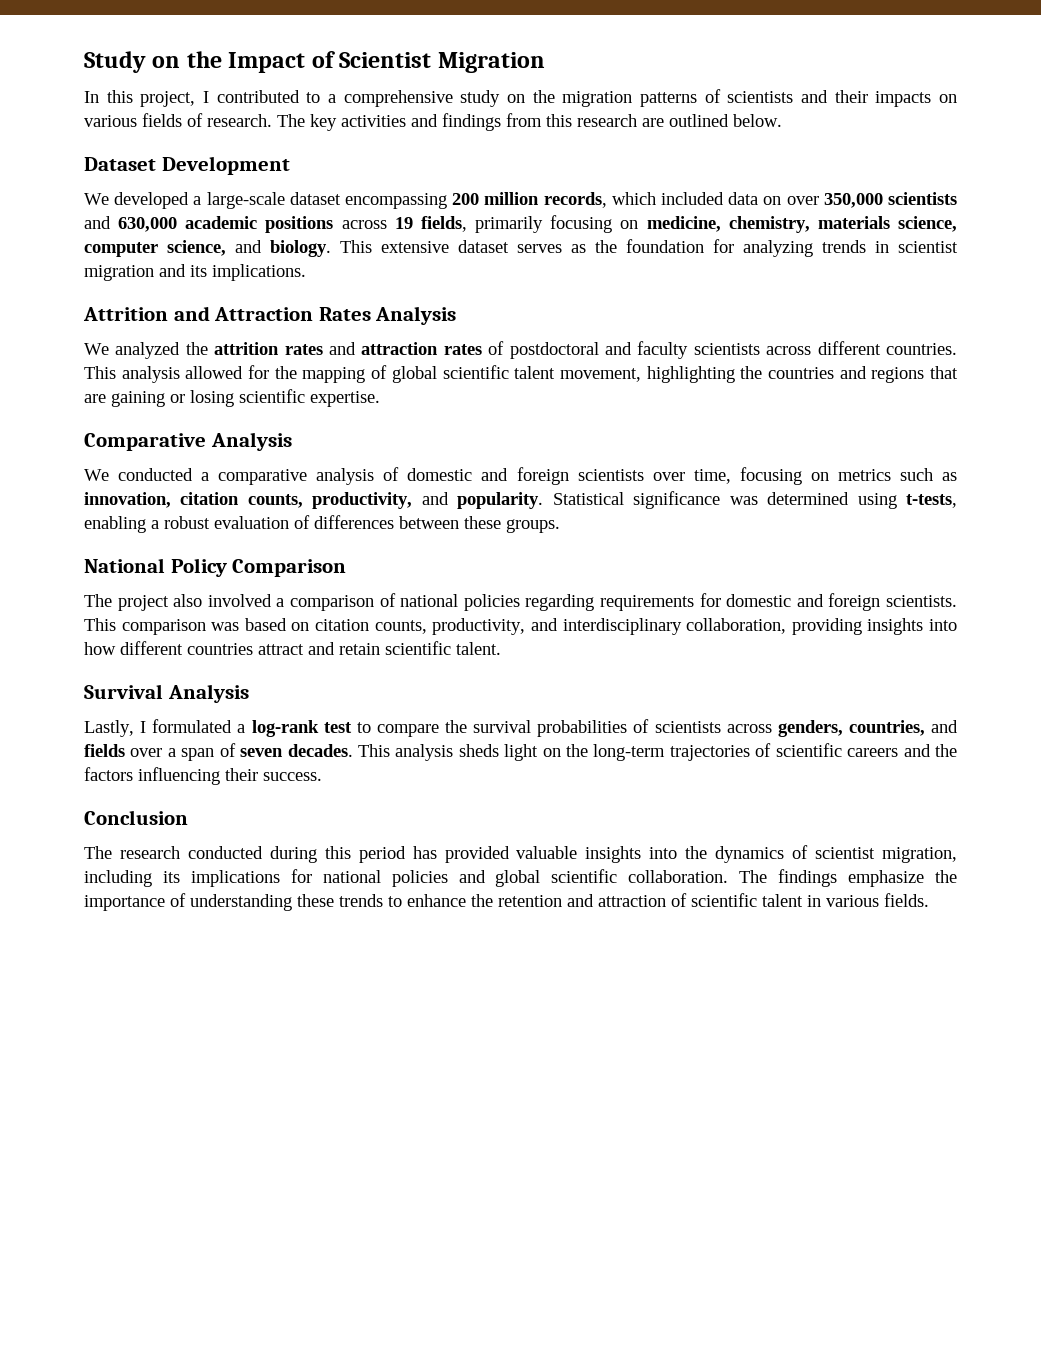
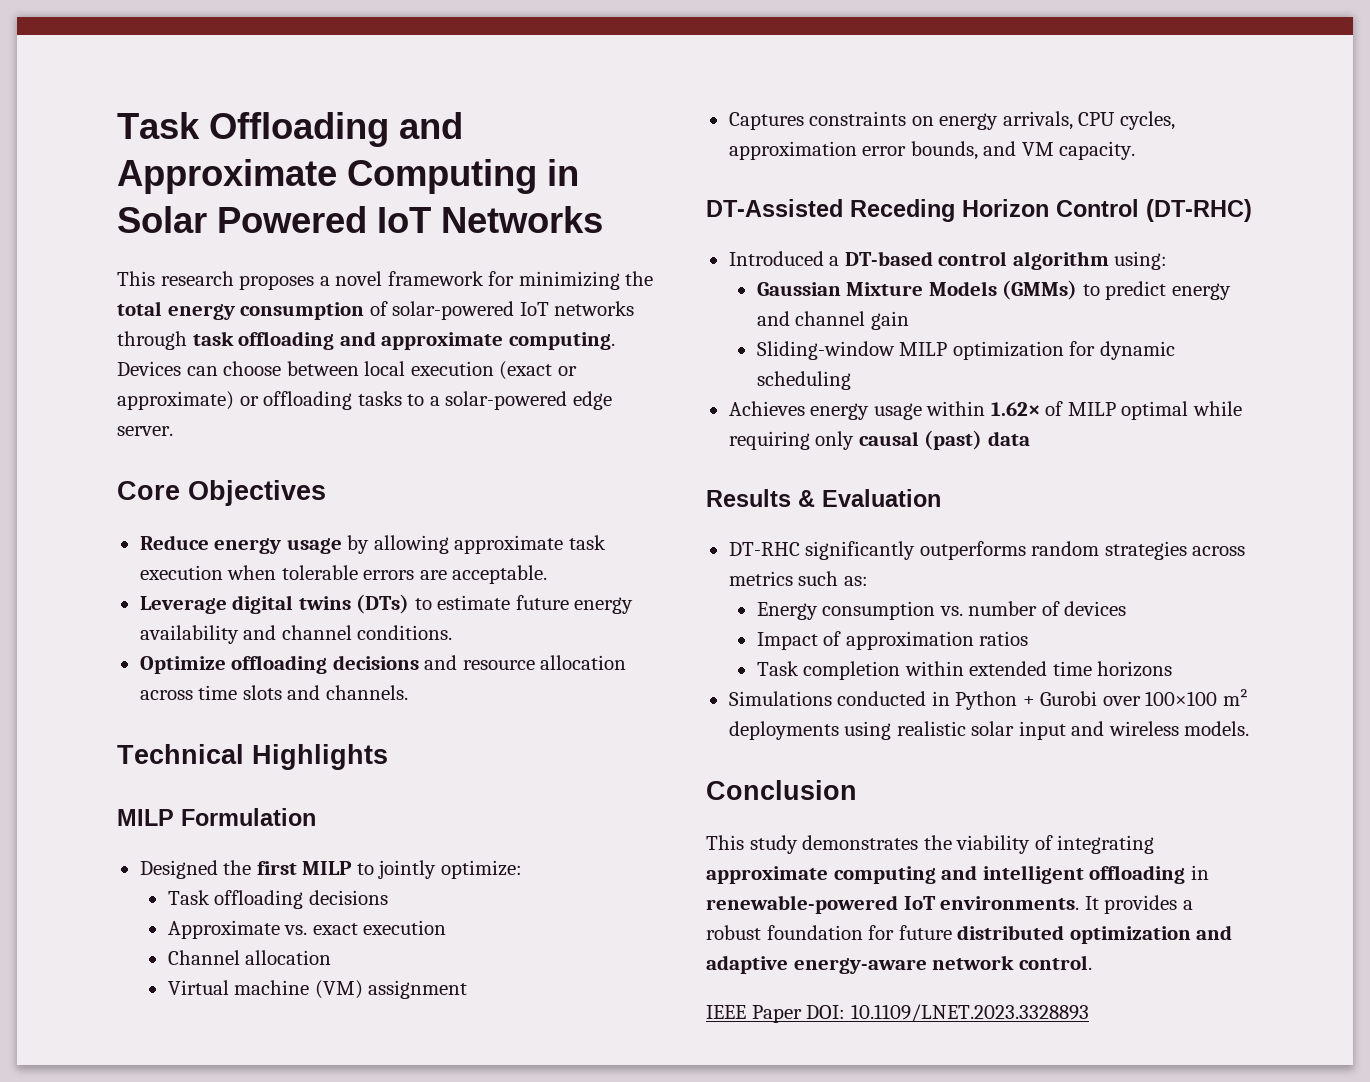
- Study on the Impact of Scientist Migration
- In this project, I contributed to a comprehensive study on the migration patterns of scientists and their impacts on various fields of research. The key activities and findings from this research are outlined below.
- Dataset Development
- We developed a large-scale dataset encompassing 200 million records, which included data on over 350,000 scientists and 630,000 academic positions across 19 fields, primarily focusing on medicine, chemistry, materials science, computer science, and biology. This extensive dataset serves as the foundation for analyzing trends in scientist migration and its implications.
- Attrition and Attraction Rates Analysis
- We analyzed the attrition rates and attraction rates of postdoctoral and faculty scientists across different countries. This analysis allowed for the mapping of global scientific talent movement, highlighting the countries and regions that are gaining or losing scientific expertise.
- Comparative Analysis
- We conducted a comparative analysis of domestic and foreign scientists over time, focusing on metrics such as innovation, citation counts, productivity, and popularity. Statistical significance was determined using t-tests, enabling a robust evaluation of differences between these groups.
- National Policy Comparison
- The project also involved a comparison of national policies regarding requirements for domestic and foreign scientists. This comparison was based on citation counts, productivity, and interdisciplinary collaboration, providing insights into how different countries attract and retain scientific talent.
- Survival Analysis
- Lastly, I formulated a log-rank test to compare the survival probabilities of scientists across genders, countries, and fields over a span of seven decades. This analysis sheds light on the long-term trajectories of scientific careers and the factors influencing their success.
+ Task Offloading and Approximate Computing in Solar Powered IoT Networks
+ This research proposes a novel framework for minimizing the total energy consumption of solar-powered IoT networks through task offloading and approximate computing. Devices can choose between local execution (exact or approximate) or offloading tasks to a solar-powered edge server.
+ Core Objectives
+ Reduce energy usage by allowing approximate task execution when tolerable errors are acceptable.
+ Leverage digital twins (DTs) to estimate future energy availability and channel conditions.
+ Optimize offloading decisions and resource allocation across time slots and channels.
+ Technical Highlights
+ MILP Formulation
+ Designed the first MILP to jointly optimize:
+ Task offloading decisions
+ Approximate vs. exact execution
+ Channel allocation
+ Virtual machine (VM) assignment
+ Captures constraints on energy arrivals, CPU cycles, approximation error bounds, and VM capacity.
+ DT-Assisted Receding Horizon Control (DT-RHC)
+ Introduced a DT-based control algorithm using:
+ Gaussian Mixture Models (GMMs) to predict energy and channel gain
+ Sliding-window MILP optimization for dynamic scheduling
+ Achieves energy usage within 1.62× of MILP optimal while requiring only causal (past) data
+ Results & Evaluation
+ DT-RHC significantly outperforms random strategies across metrics such as:
+ Energy consumption vs. number of devices
+ Impact of approximation ratios
+ Task completion within extended time horizons
+ Simulations conducted in Python + Gurobi over 100×100 m² deployments using realistic solar input and wireless models.
  Conclusion
- The research conducted during this period has provided valuable insights into the dynamics of scientist migration, including its implications for national policies and global scientific collaboration. The findings emphasize the importance of understanding these trends to enhance the retention and attraction of scientific talent in various fields.
+ This study demonstrates the viability of integrating approximate computing and intelligent offloading in renewable-powered IoT environments. It provides a robust foundation for future distributed optimization and adaptive energy-aware network control.
+ IEEE Paper DOI: 10.1109/LNET.2023.3328893

